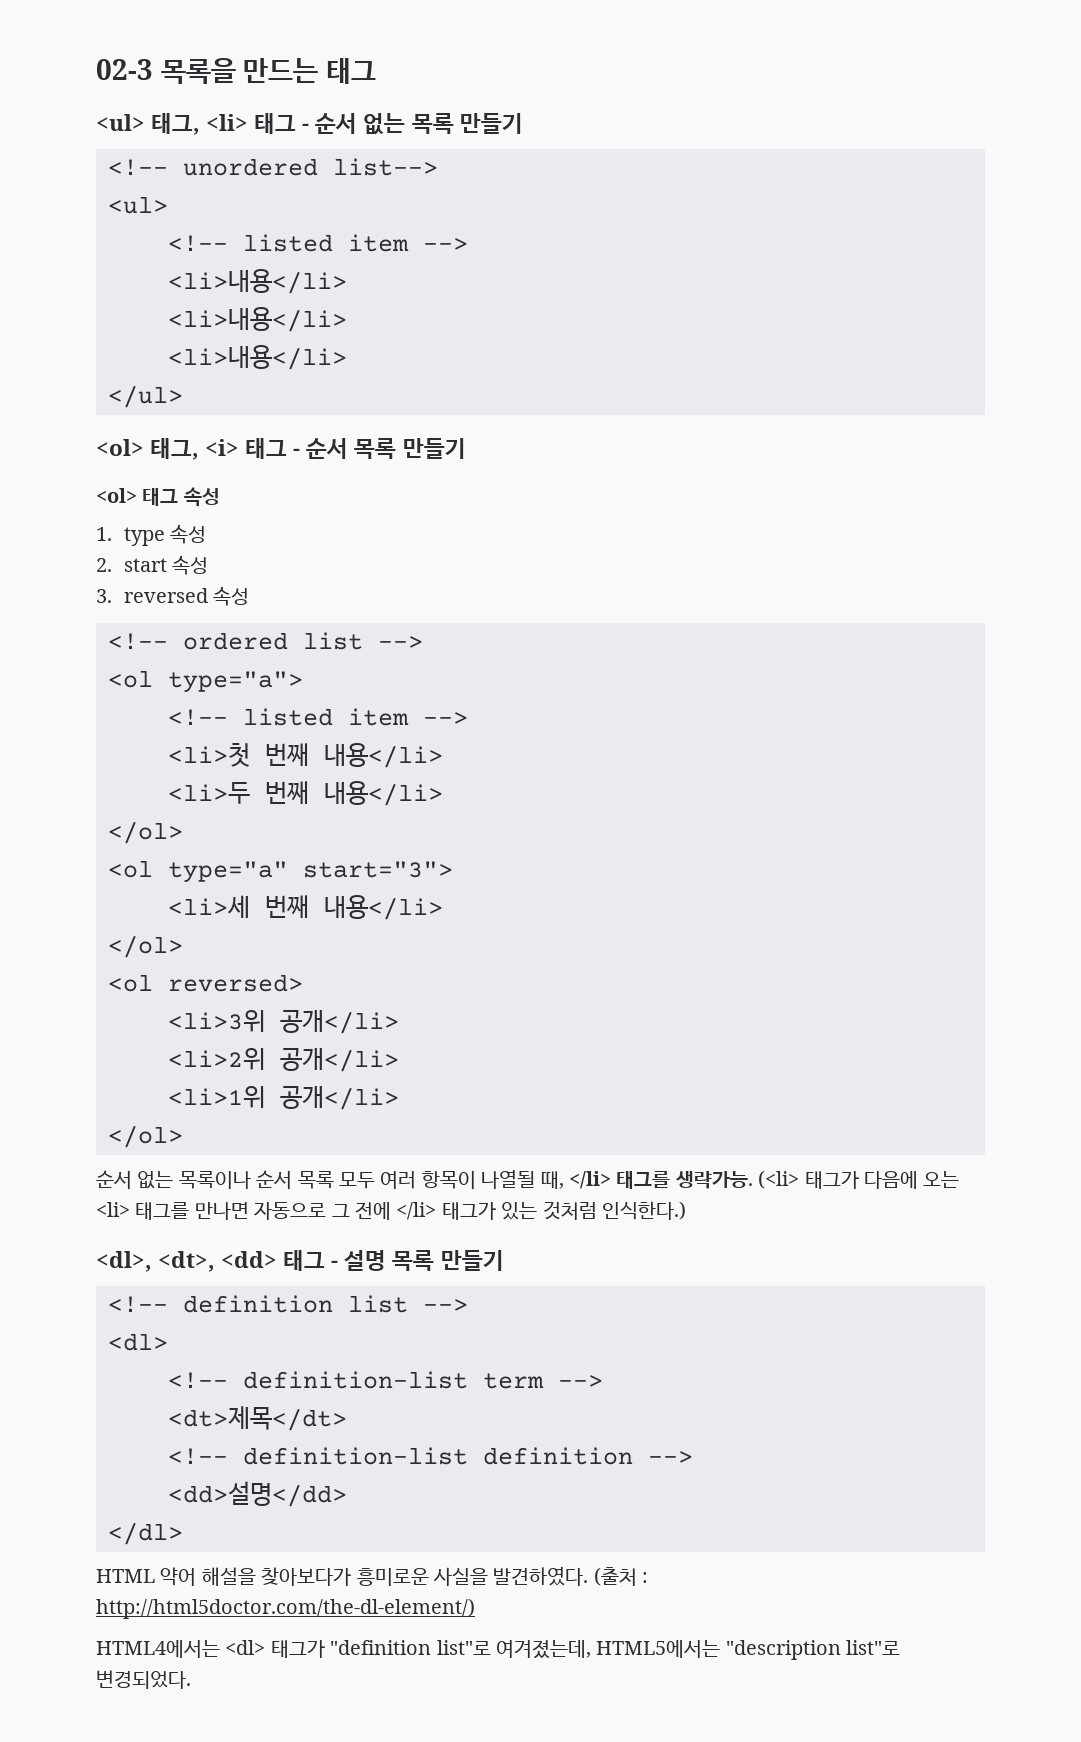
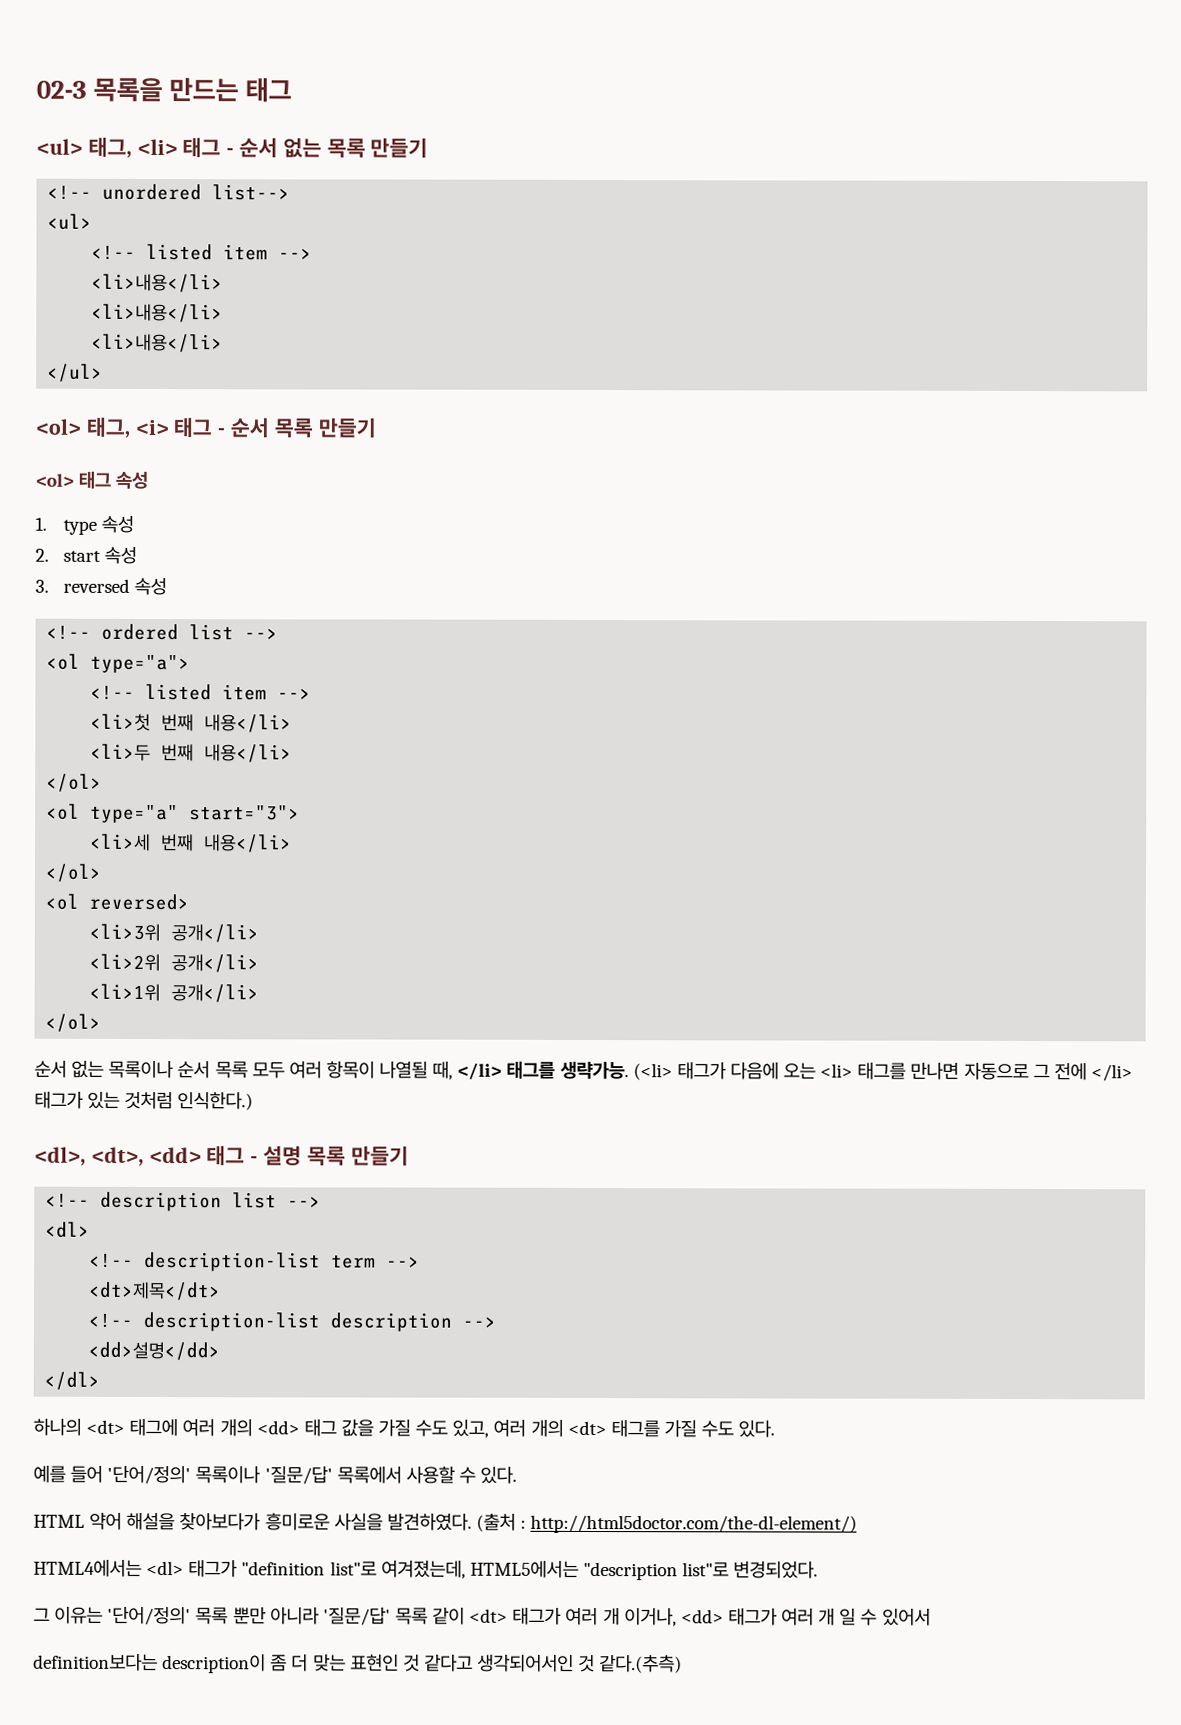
- <!-- definition list -->
+ <!-- description list -->
- <!-- definition-list term -->
+ <!-- description-list term -->
- <!-- definition-list definition -->
+ <!-- description-list description -->
+ 하나의 <dt> 태그에 여러 개의 <dd> 태그 값을 가질 수도 있고, 여러 개의 <dt> 태그를 가질 수도 있다.
+ 예를 들어 '단어/정의' 목록이나 '질문/답' 목록에서 사용할 수 있다.
+ 그 이유는 '단어/정의' 목록 뿐만 아니라 '질문/답' 목록 같이 <dt> 태그가 여러 개 이거나, <dd> 태그가 여러 개 일 수 있어서
+ definition보다는 description이 좀 더 맞는 표현인 것 같다고 생각되어서인 것 같다.(추측)

